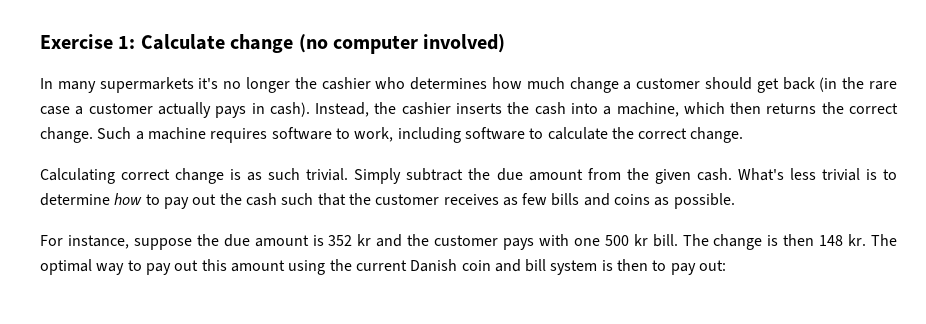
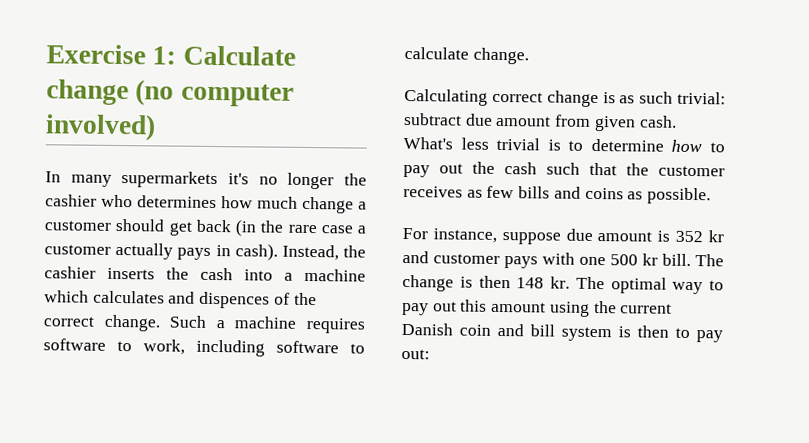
- Instead, the cashier inserts the cash into a machine, which then returns the correct change.
+ Instead, the cashier inserts the cash into a machine which calculates and dispences of the correct change.
- Such a machine requires software to work, including software to calculate the correct change.
+ Such a machine requires software to work, including software to calculate change.
- Calculating correct change is as such trivial. Simply subtract the due amount from the given cash.
+ Calculating correct change is as such trivial: subtract due amount from given cash.
- For instance, suppose the due amount is 352 kr and the customer pays with one 500 kr bill.
+ For instance, suppose due amount is 352 kr and customer pays with one 500 kr bill.

